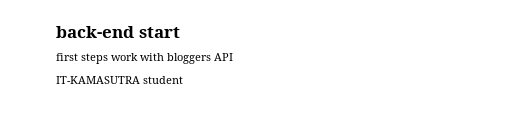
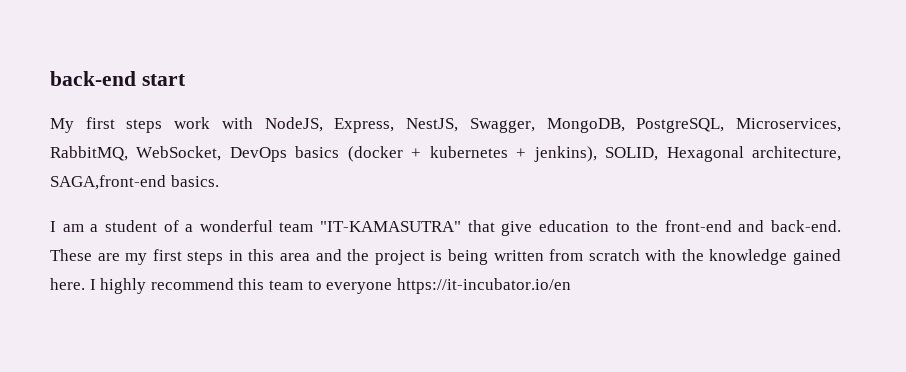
- first steps work with bloggers API
- IT-KAMASUTRA student
+ My first steps work with NodeJS, Express, NestJS, Swagger, MongoDB, PostgreSQL, Microservices, RabbitMQ, WebSocket, DevOps basics (docker + kubernetes + jenkins), SOLID, Hexagonal architecture, SAGA,front-end basics.
+ I am a student of a wonderful team "IT-KAMASUTRA" that give education to the front-end and back-end. These are my first steps in this area and the project is being written from scratch with the knowledge gained here. I highly recommend this team to everyone https://it-incubator.io/en

